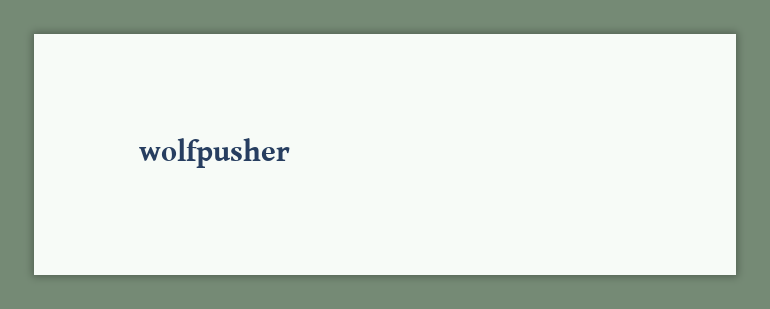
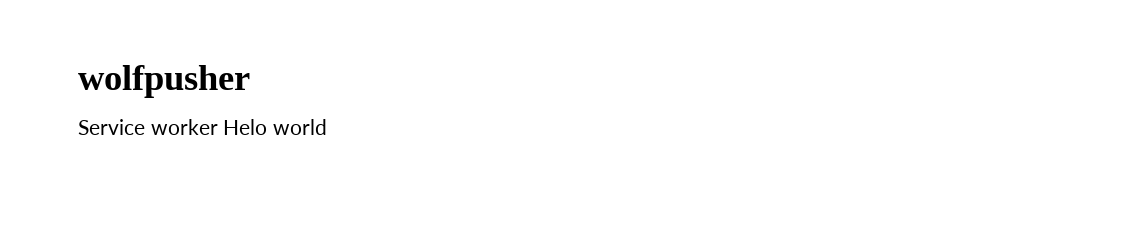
+ Service worker Helo world

